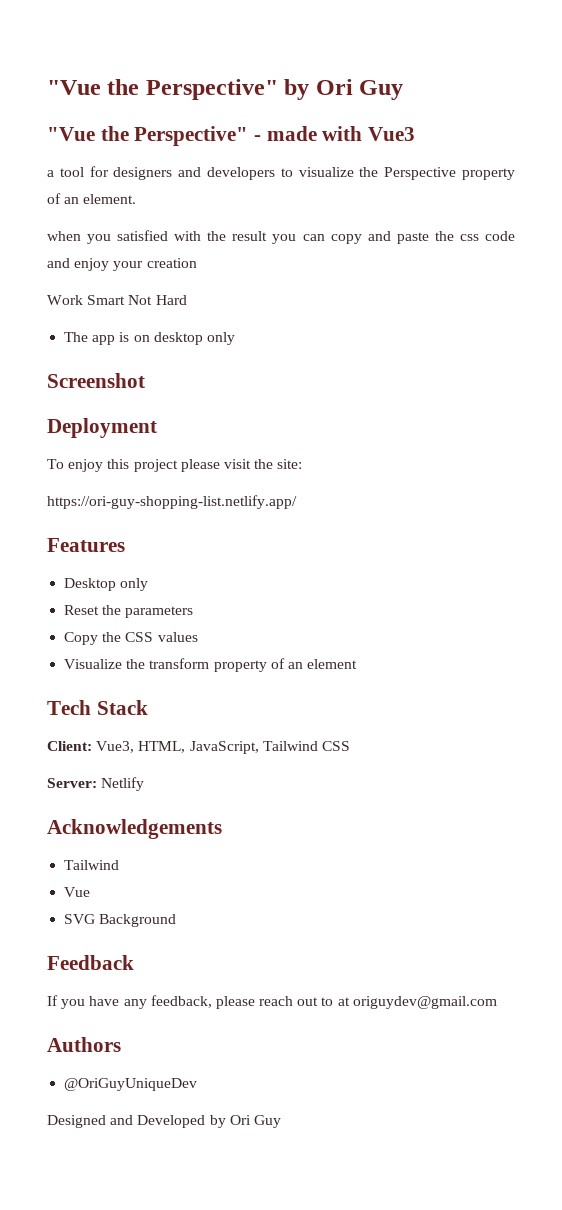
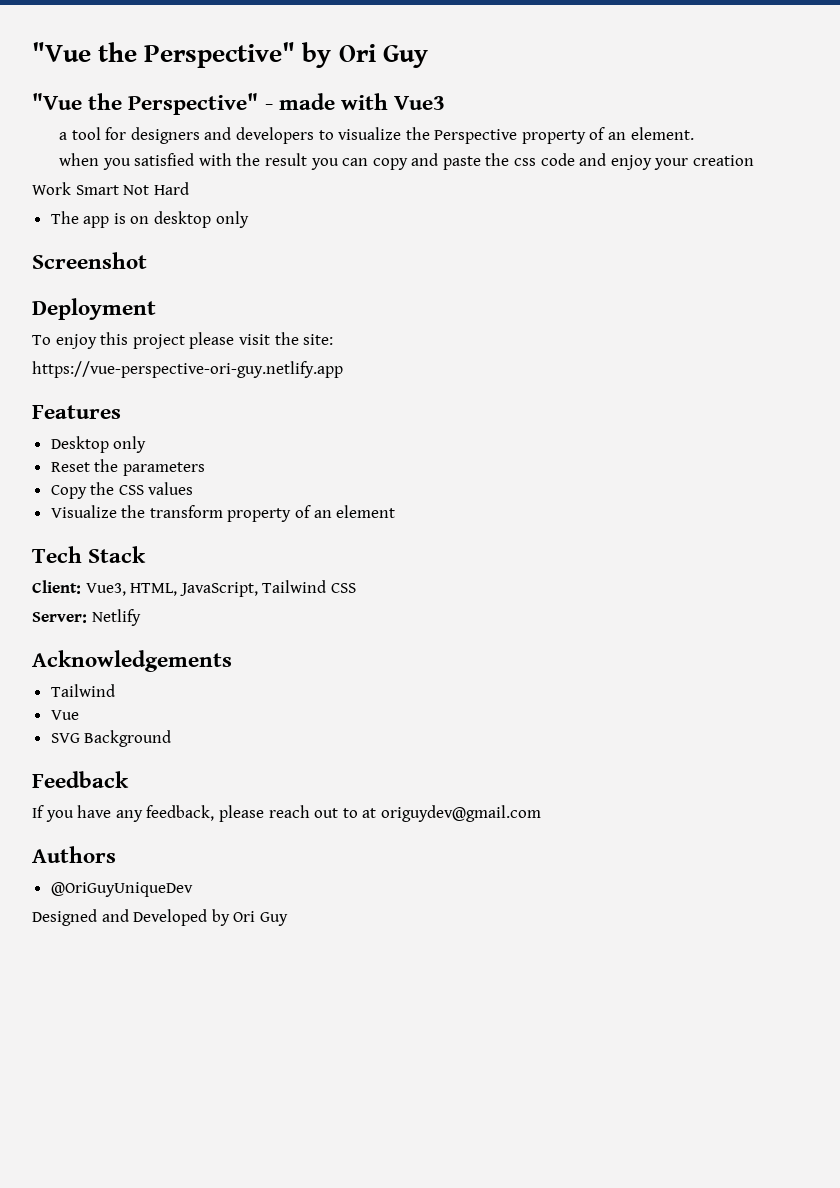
- https://ori-guy-shopping-list.netlify.app/
+ https://vue-perspective-ori-guy.netlify.app

